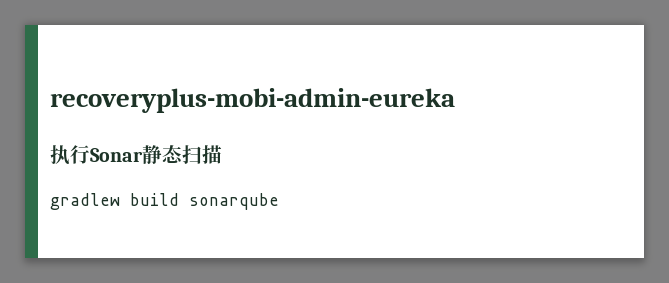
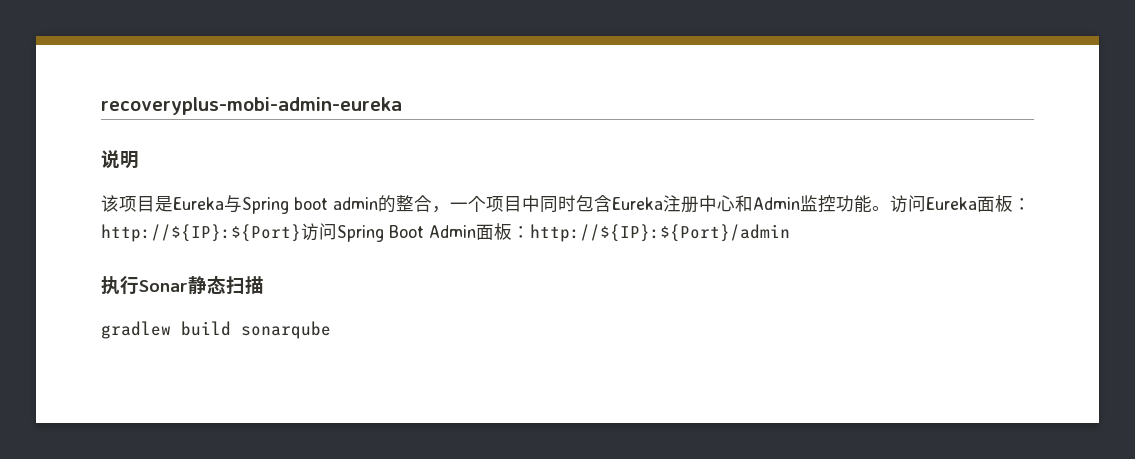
+ 说明
+ 该项目是Eureka与Spring boot admin的整合，一个项目中同时包含Eureka注册中心和Admin监控功能。访问Eureka面板：http://${IP}:${Port}访问Spring Boot Admin面板：http://${IP}:${Port}/admin

